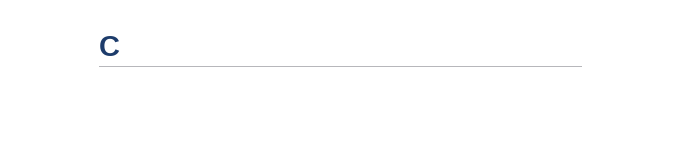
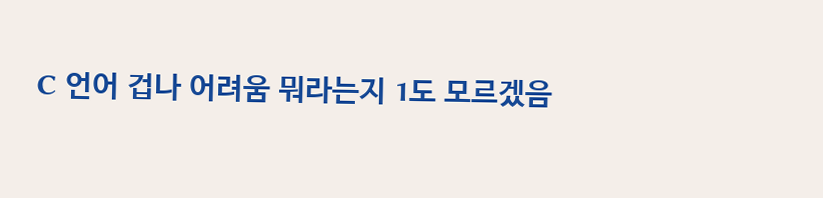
- C
+ C 언어 겁나 어려움 뭐라는지 1도 모르겠음

